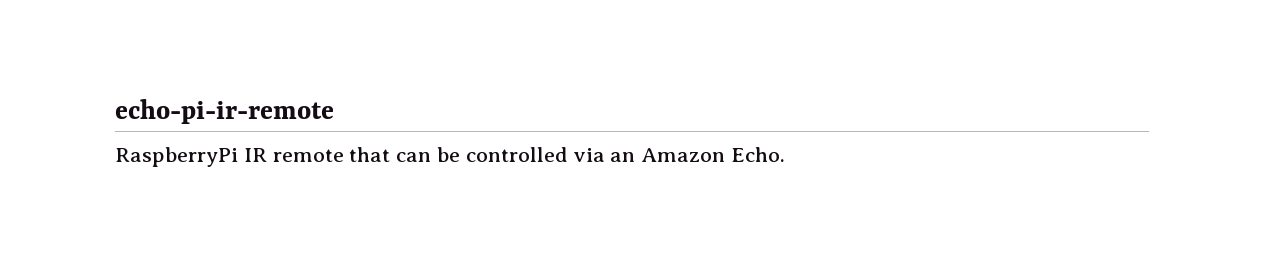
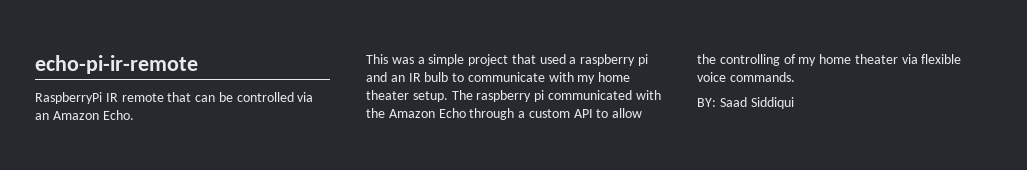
+ This was a simple project that used a raspberry pi and an IR bulb to communicate with my home theater setup. The raspberry pi communicated with the Amazon Echo through a custom API to allow the controlling of my home theater via flexible voice commands.
+ BY: Saad Siddiqui

